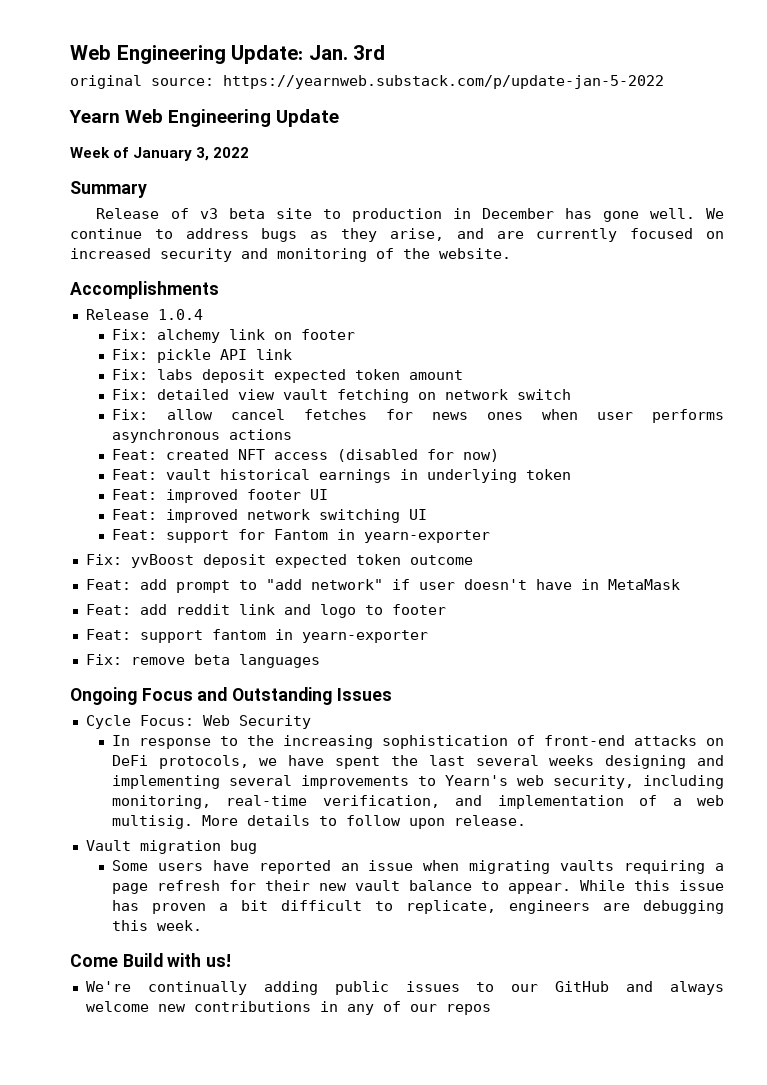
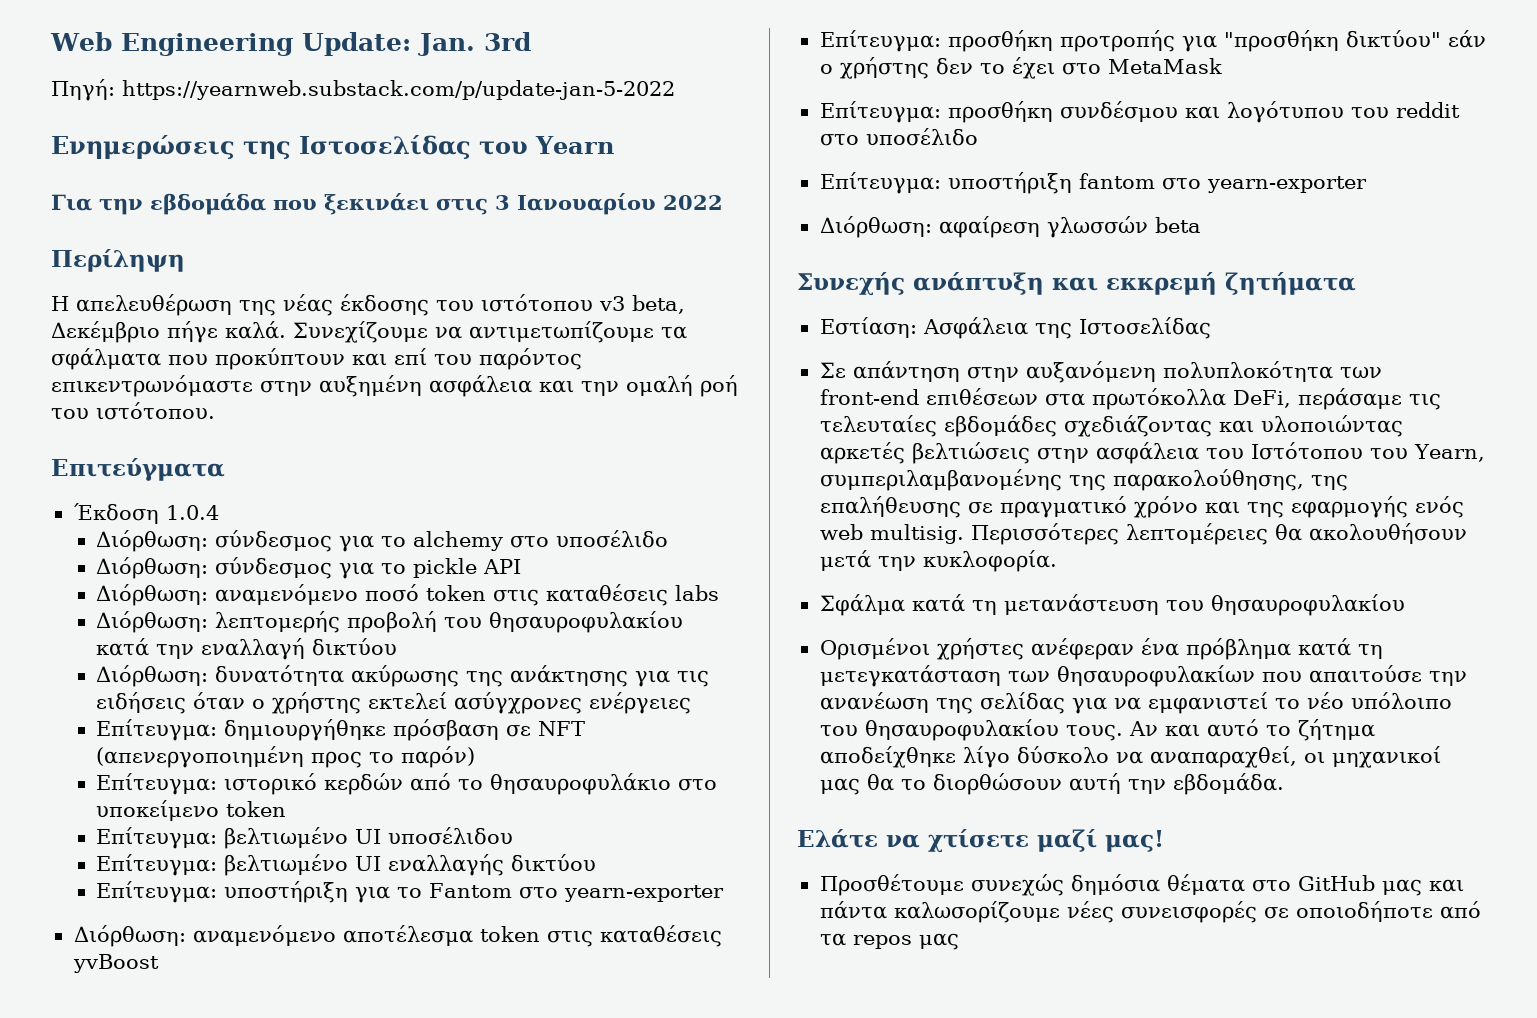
- original source: https://yearnweb.substack.com/p/update-jan-5-2022
+ Πηγή: https://yearnweb.substack.com/p/update-jan-5-2022
- Yearn Web Engineering Update
- Week of January 3, 2022
- Summary
- Release of v3 beta site to production in December has gone well. We continue to address bugs as they arise, and are currently focused on increased security and monitoring of the website.
- Accomplishments
- Release 1.0.4
- Fix: alchemy link on footer
- Fix: pickle API link
- Fix: labs deposit expected token amount
- Fix: detailed view vault fetching on network switch
- Fix: allow cancel fetches for news ones when user performs asynchronous actions
- Feat: created NFT access (disabled for now)
- Feat: vault historical earnings in underlying token
- Feat: improved footer UI
- Feat: improved network switching UI
- Feat: support for Fantom in yearn-exporter
- Fix: yvBoost deposit expected token outcome
- Feat: add prompt to "add network" if user doesn't have in MetaMask
- Feat: add reddit link and logo to footer
- Feat: support fantom in yearn-exporter
- Fix: remove beta languages
- Ongoing Focus and Outstanding Issues
- Cycle Focus: Web Security
- In response to the increasing sophistication of front-end attacks on DeFi protocols, we have spent the last several weeks designing and implementing several improvements to Yearn's web security, including monitoring, real-time verification, and implementation of a web multisig. More details to follow upon release.
- Vault migration bug
- Some users have reported an issue when migrating vaults requiring a page refresh for their new vault balance to appear. While this issue has proven a bit difficult to replicate, engineers are debugging this week.
- Come Build with us!
- We're continually adding public issues to our GitHub and always welcome new contributions in any of our repos
+ Ενημερώσεις της Ιστοσελίδας του Yearn
+ Για την εβδομάδα που ξεκινάει στις 3 Ιανουαρίου 2022
+ Περίληψη
+ Η απελευθέρωση της νέας έκδοσης του ιστότοπου v3 beta, Δεκέμβριο πήγε καλά. Συνεχίζουμε να αντιμετωπίζουμε τα σφάλματα που προκύπτουν και επί του παρόντος επικεντρωνόμαστε στην αυξημένη ασφάλεια και την ομαλή ροή του ιστότοπου.
+ Επιτεύγματα
+ Έκδοση 1.0.4
+ Διόρθωση: σύνδεσμος για το alchemy στο υποσέλιδο
+ Διόρθωση: σύνδεσμος για το pickle API
+ Διόρθωση: αναμενόμενο ποσό token στις καταθέσεις labs
+ Διόρθωση: λεπτομερής προβολή του θησαυροφυλακίου κατά την εναλλαγή δικτύου
+ Διόρθωση: δυνατότητα ακύρωσης της ανάκτησης για τις ειδήσεις όταν ο χρήστης εκτελεί ασύγχρονες ενέργειες
+ Eπίτευγμα: δημιουργήθηκε πρόσβαση σε NFT (απενεργοποιημένη προς το παρόν)
+ Eπίτευγμα: ιστορικό κερδών από το θησαυροφυλάκιο στο υποκείμενο token
+ Eπίτευγμα: βελτιωμένο UI υποσέλιδου
+ Eπίτευγμα: βελτιωμένο UI εναλλαγής δικτύου
+ Eπίτευγμα: υποστήριξη για το Fantom στο yearn-exporter
+ Διόρθωση: αναμενόμενο αποτέλεσμα token στις καταθέσεις yvBoost
+ Eπίτευγμα: προσθήκη προτροπής για "προσθήκη δικτύου" εάν ο χρήστης δεν το έχει στο MetaMask
+ Eπίτευγμα: προσθήκη συνδέσμου και λογότυπου του reddit στο υποσέλιδο
+ Eπίτευγμα: υποστήριξη fantom στο yearn-exporter
+ Διόρθωση: αφαίρεση γλωσσών beta
+ Συνεχής ανάπτυξη και εκκρεμή ζητήματα
+ Εστίαση: Ασφάλεια της Ιστοσελίδας
+ Σε απάντηση στην αυξανόμενη πολυπλοκότητα των front-end επιθέσεων στα πρωτόκολλα DeFi, περάσαμε τις τελευταίες εβδομάδες σχεδιάζοντας και υλοποιώντας αρκετές βελτιώσεις στην ασφάλεια του Ιστότοπου του Yearn, συμπεριλαμβανομένης της παρακολούθησης, της επαλήθευσης σε πραγματικό χρόνο και της εφαρμογής ενός web multisig. Περισσότερες λεπτομέρειες θα ακολουθήσουν μετά την κυκλοφορία.
+ Σφάλμα κατά τη μετανάστευση του θησαυροφυλακίου
+ Ορισμένοι χρήστες ανέφεραν ένα πρόβλημα κατά τη μετεγκατάσταση των θησαυροφυλακίων που απαιτούσε την ανανέωση της σελίδας για να εμφανιστεί το νέο υπόλοιπο του θησαυροφυλακίου τους. Αν και αυτό το ζήτημα αποδείχθηκε λίγο δύσκολο να αναπαραχθεί, οι μηχανικοί μας θα το διορθώσουν αυτή την εβδομάδα.
+ Ελάτε να χτίσετε μαζί μας!
+ Προσθέτουμε συνεχώς δημόσια θέματα στο GitHub μας και πάντα καλωσορίζουμε νέες συνεισφορές σε οποιοδήποτε από τα repos μας

